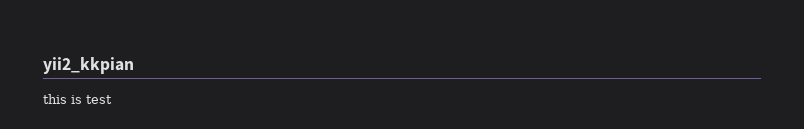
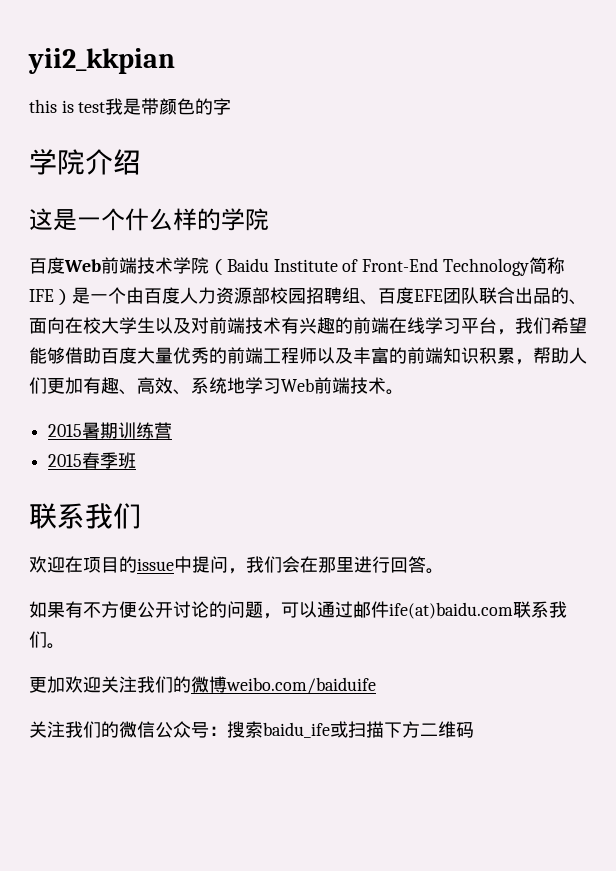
- this is test
+ this is test我是带颜色的字
+ 学院介绍
+ 这是一个什么样的学院
+ 百度Web前端技术学院（Baidu Institute of Front-End Technology简称IFE）是一个由百度人力资源部校园招聘组、百度EFE团队联合出品的、面向在校大学生以及对前端技术有兴趣的前端在线学习平台，我们希望能够借助百度大量优秀的前端工程师以及丰富的前端知识积累，帮助人们更加有趣、高效、系统地学习Web前端技术。
+ 2015暑期训练营
+ 2015春季班
+ 联系我们
+ 欢迎在项目的issue中提问，我们会在那里进行回答。
+ 如果有不方便公开讨论的问题，可以通过邮件ife(at)baidu.com联系我们。
+ 更加欢迎关注我们的微博weibo.com/baiduife
+ 关注我们的微信公众号：搜索baidu_ife或扫描下方二维码

